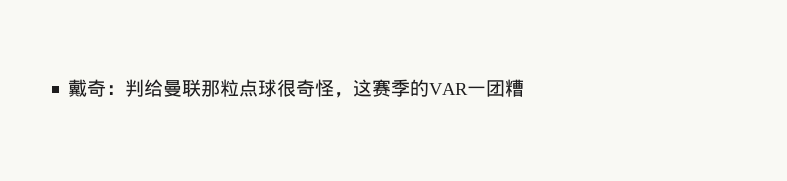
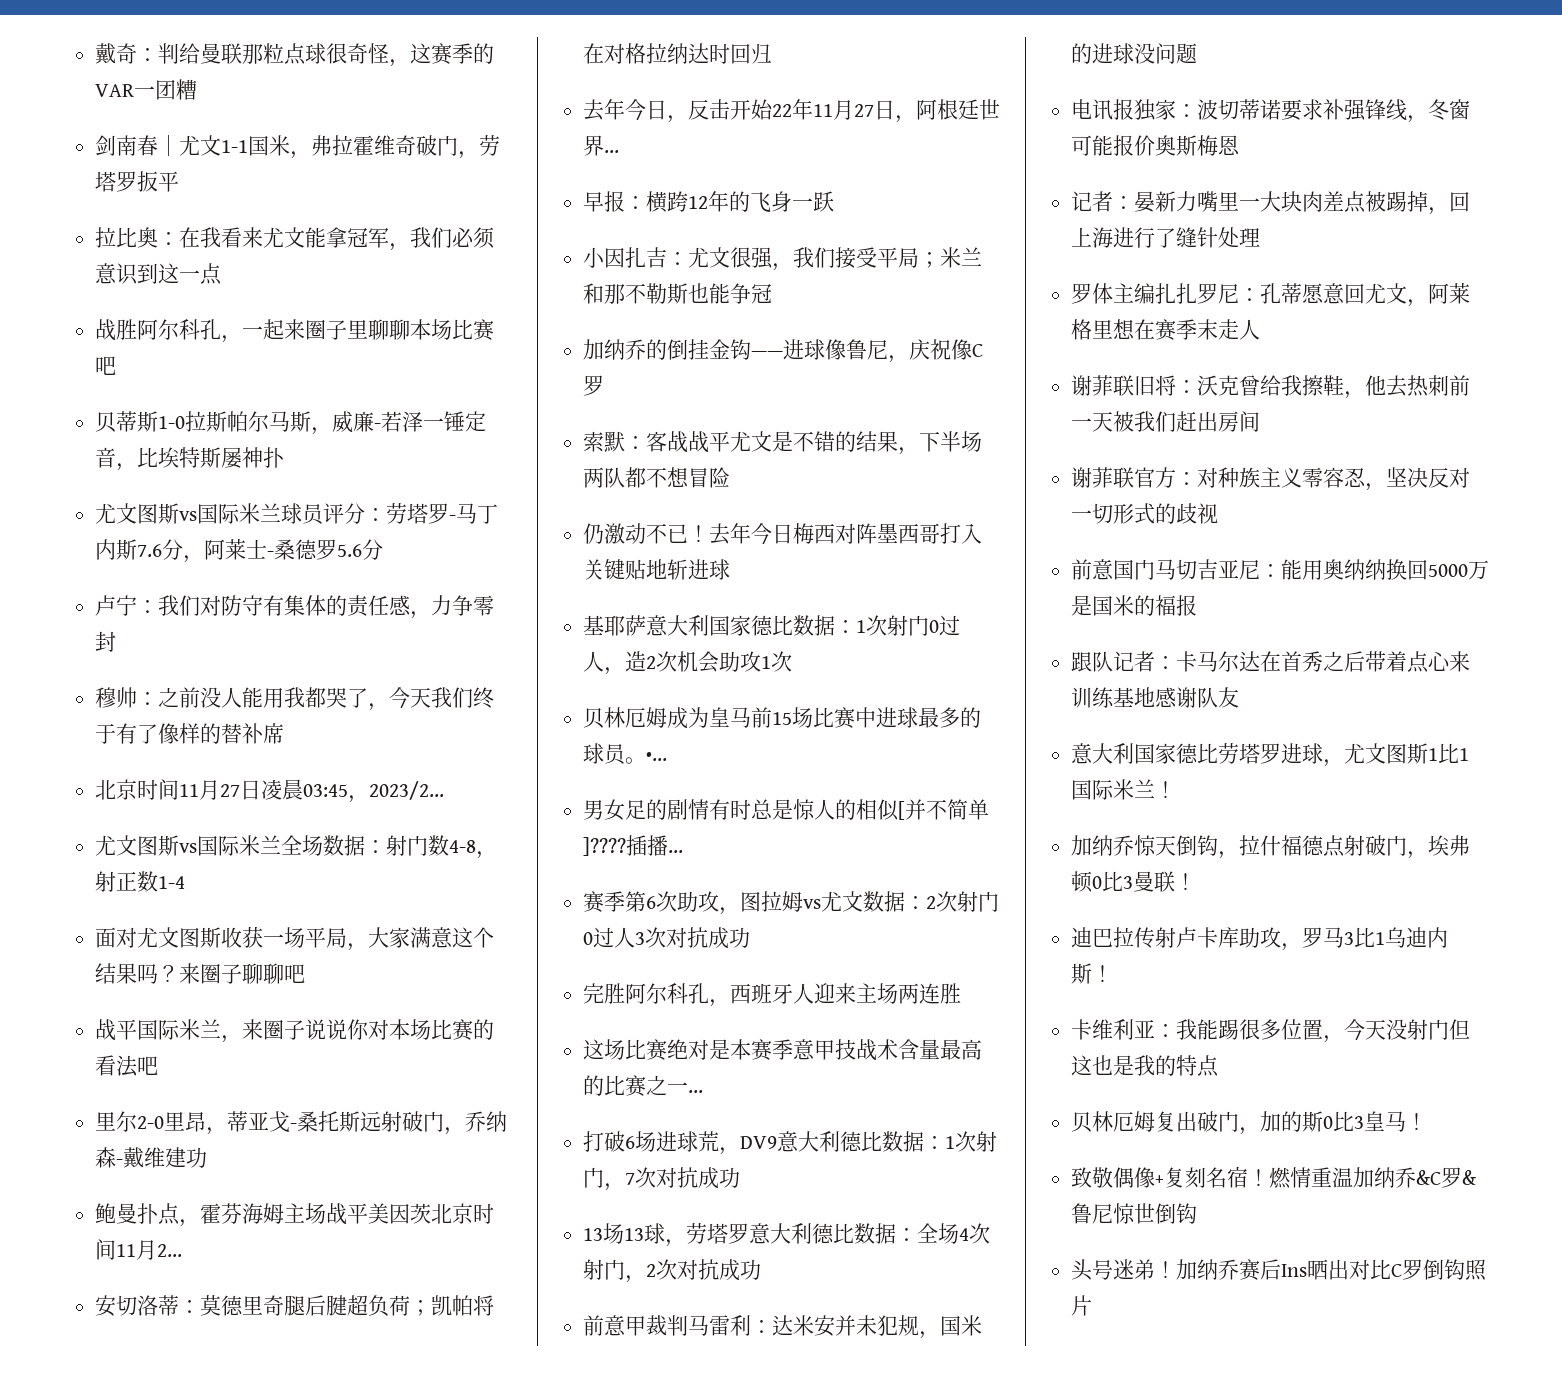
+ 剑南春｜尤文1-1国米，弗拉霍维奇破门，劳塔罗扳平
+ 拉比奥：在我看来尤文能拿冠军，我们必须意识到这一点
+ 战胜阿尔科孔，一起来圈子里聊聊本场比赛吧
+ 贝蒂斯1-0拉斯帕尔马斯，威廉-若泽一锤定音，比埃特斯屡神扑
+ 尤文图斯vs国际米兰球员评分：劳塔罗-马丁内斯7.6分，阿莱士-桑德罗5.6分
+ 卢宁：我们对防守有集体的责任感，力争零封
+ 穆帅：之前没人能用我都哭了，今天我们终于有了像样的替补席
+ 北京时间11月27日凌晨03:45，2023/2...
+ 尤文图斯vs国际米兰全场数据：射门数4-8，射正数1-4
+ 面对尤文图斯收获一场平局，大家满意这个结果吗？来圈子聊聊吧
+ 战平国际米兰，来圈子说说你对本场比赛的看法吧
+ 里尔2-0里昂，蒂亚戈-桑托斯远射破门，乔纳森-戴维建功
+ 鲍曼扑点，霍芬海姆主场战平美因茨北京时间11月2...
+ 安切洛蒂：莫德里奇腿后腱超负荷；凯帕将在对格拉纳达时回归
+ 去年今日，反击开始22年11月27日，阿根廷世界...
+ 早报：横跨12年的飞身一跃
+ 小因扎吉：尤文很强，我们接受平局；米兰和那不勒斯也能争冠
+ 加纳乔的倒挂金钩——进球像鲁尼，庆祝像C罗
+ 索默：客战战平尤文是不错的结果，下半场两队都不想冒险
+ 仍激动不已！去年今日梅西对阵墨西哥打入关键贴地斩进球
+ 基耶萨意大利国家德比数据：1次射门0过人，造2次机会助攻1次
+ 贝林厄姆成为皇马前15场比赛中进球最多的球员。•...
+ 男女足的剧情有时总是惊人的相似[并不简单]????插播...
+ 赛季第6次助攻，图拉姆vs尤文数据：2次射门0过人3次对抗成功
+ 完胜阿尔科孔，西班牙人迎来主场两连胜
+ 这场比赛绝对是本赛季意甲技战术含量最高的比赛之一...
+ 打破6场进球荒，DV9意大利德比数据：1次射门，7次对抗成功
+ 13场13球，劳塔罗意大利德比数据：全场4次射门，2次对抗成功
+ 前意甲裁判马雷利：达米安并未犯规，国米的进球没问题
+ 电讯报独家：波切蒂诺要求补强锋线，冬窗可能报价奥斯梅恩
+ 记者：晏新力嘴里一大块肉差点被踢掉，回上海进行了缝针处理
+ 罗体主编扎扎罗尼：孔蒂愿意回尤文，阿莱格里想在赛季末走人
+ 谢菲联旧将：沃克曾给我擦鞋，他去热刺前一天被我们赶出房间
+ 谢菲联官方：对种族主义零容忍，坚决反对一切形式的歧视
+ 前意国门马切吉亚尼：能用奥纳纳换回5000万是国米的福报
+ 跟队记者：卡马尔达在首秀之后带着点心来训练基地感谢队友
+ 意大利国家德比劳塔罗进球，尤文图斯1比1国际米兰！
+ 加纳乔惊天倒钩，拉什福德点射破门，埃弗顿0比3曼联！
+ 迪巴拉传射卢卡库助攻，罗马3比1乌迪内斯！
+ 卡维利亚：我能踢很多位置，今天没射门但这也是我的特点
+ 贝林厄姆复出破门，加的斯0比3皇马！
+ 致敬偶像+复刻名宿！燃情重温加纳乔&C罗&鲁尼惊世倒钩
+ 头号迷弟！加纳乔赛后Ins晒出对比C罗倒钩照片

